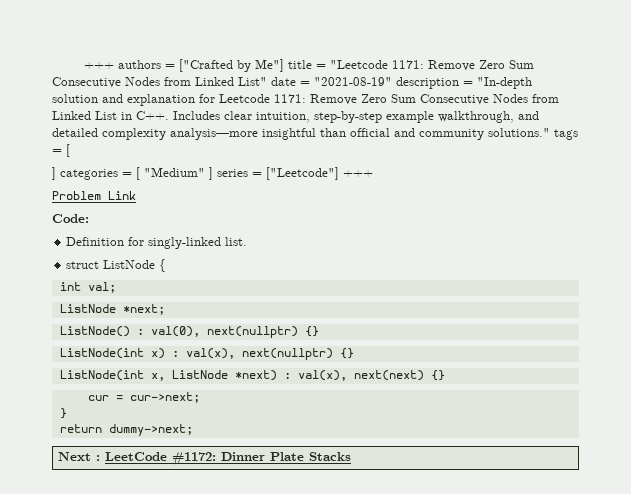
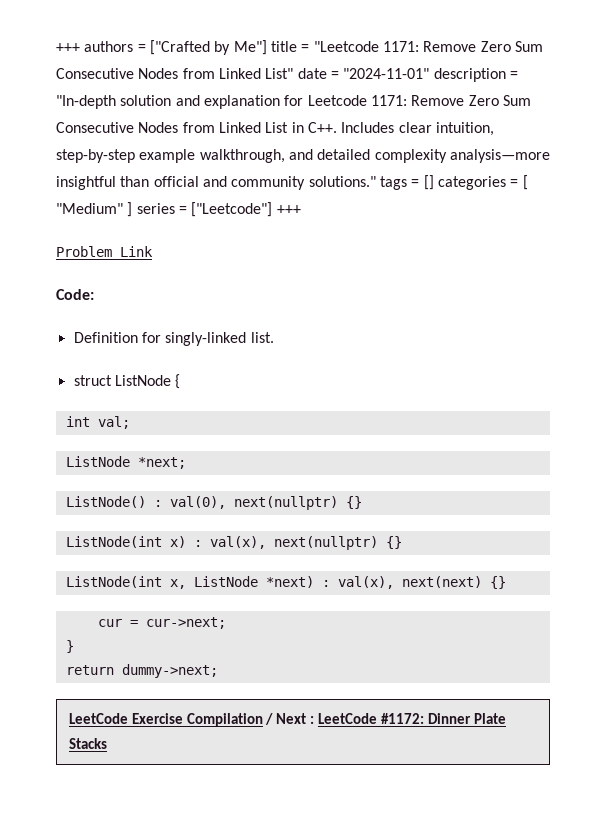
- Remove Zero Sum Consecutive Nodes from Linked List" date = "2021-08-19" description = "In-depth solution and explanation for Leetcode 1171:
+ Remove Zero Sum Consecutive Nodes from Linked List" date = "2024-11-01" description = "In-depth solution and explanation for Leetcode 1171:
- Remove Zero Sum Consecutive Nodes from Linked List in C++. Includes clear intuition, step-by-step example walkthrough, and detailed complexity analysis—more insightful than official and community solutions." tags = [
- ] categories = [ "Medium" ] series = ["Leetcode"] +++
+ Remove Zero Sum Consecutive Nodes from Linked List in C++. Includes clear intuition, step-by-step example walkthrough, and detailed complexity analysis—more insightful than official and community solutions." tags = [] categories = [ "Medium" ] series = ["Leetcode"] +++
- Next : LeetCode #1172: Dinner Plate Stacks
+ LeetCode Exercise Compilation / Next : LeetCode #1172: Dinner Plate Stacks

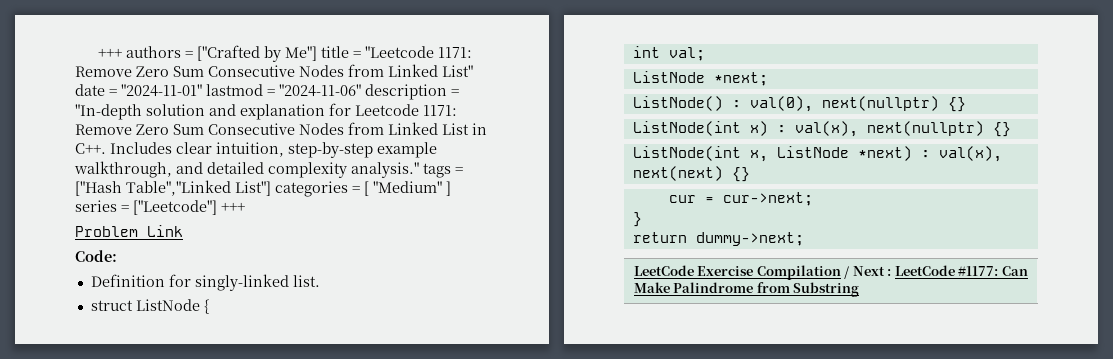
- +++ authors = ["Crafted by Me"] title = "Leetcode 1171: Remove Zero Sum Consecutive Nodes from Linked List" date = "2024-11-01" description = "In-depth solution and explanation for Leetcode 1171: Remove Zero Sum Consecutive Nodes from Linked List in C++. Includes clear intuition, step-by-step example walkthrough, and detailed complexity analysis—more insightful than official and community solutions." tags = [] categories = [ "Medium" ] series = ["Leetcode"] +++
+ +++ authors = ["Crafted by Me"] title = "Leetcode 1171: Remove Zero Sum Consecutive Nodes from Linked List" date = "2024-11-01" lastmod = "2024-11-06" description = "In-depth solution and explanation for Leetcode 1171: Remove Zero Sum Consecutive Nodes from Linked List in C++. Includes clear intuition, step-by-step example walkthrough, and detailed complexity analysis." tags = ["Hash Table","Linked List"] categories = [ "Medium" ] series = ["Leetcode"] +++
- LeetCode Exercise Compilation / Next : LeetCode #1172: Dinner Plate Stacks
+ LeetCode Exercise Compilation / Next : LeetCode #1177: Can Make Palindrome from Substring

